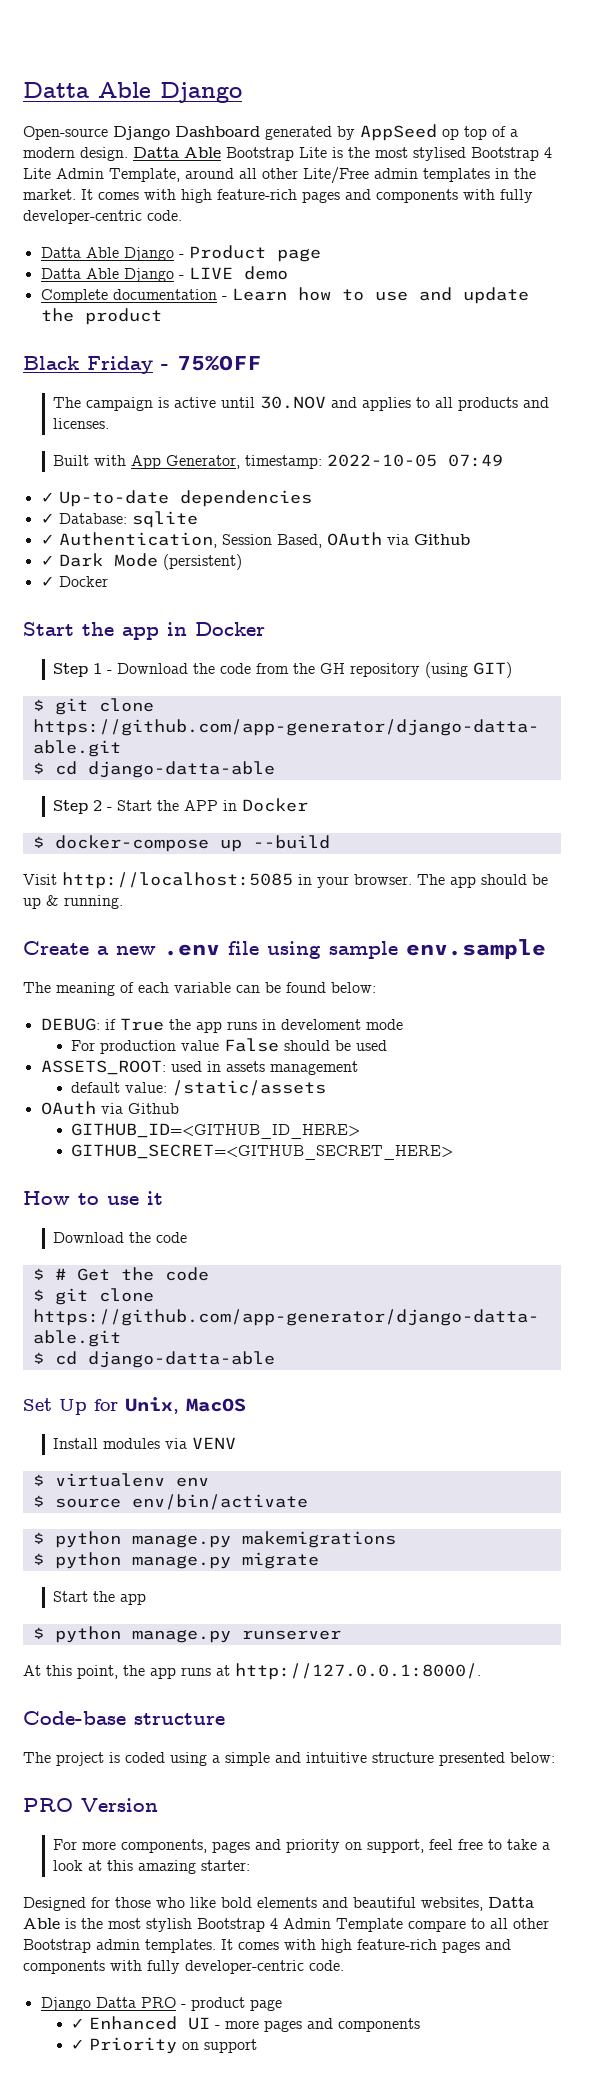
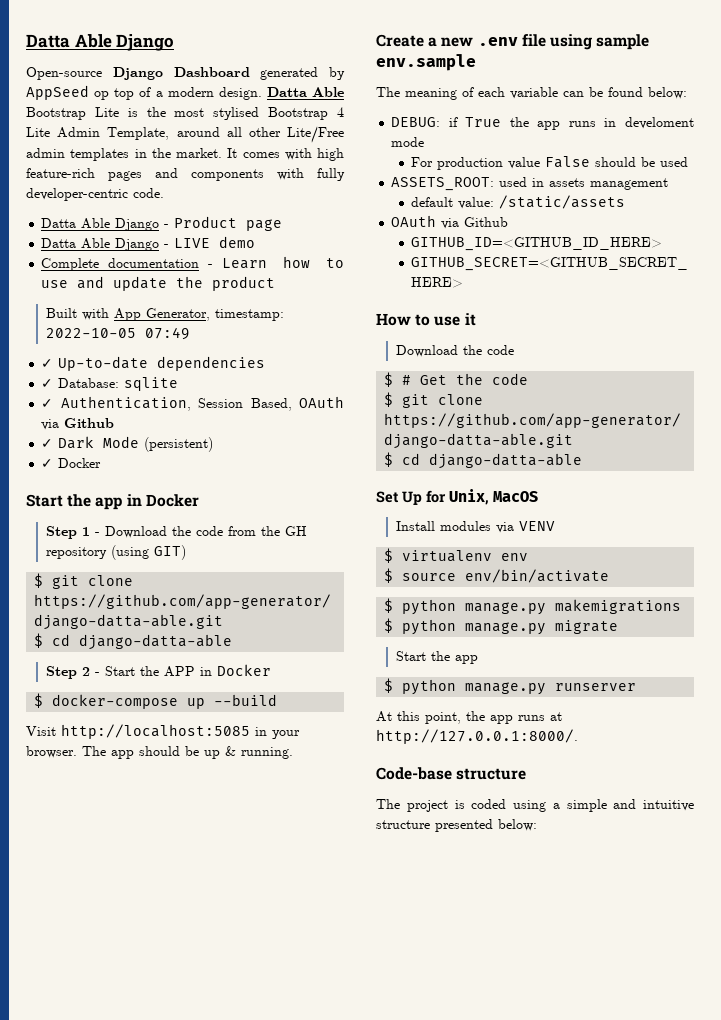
- Black Friday - 75%OFF
- The campaign is active until 30.NOV and applies to all products and licenses.
- PRO Version
- For more components, pages and priority on support, feel free to take a look at this amazing starter:
- Designed for those who like bold elements and beautiful websites, Datta Able is the most stylish Bootstrap 4 Admin Template compare to all other Bootstrap admin templates. It comes with high feature-rich pages and components with fully developer-centric code.
- Django Datta PRO - product page
- ✓ Enhanced UI - more pages and components
- ✓ Priority on support

